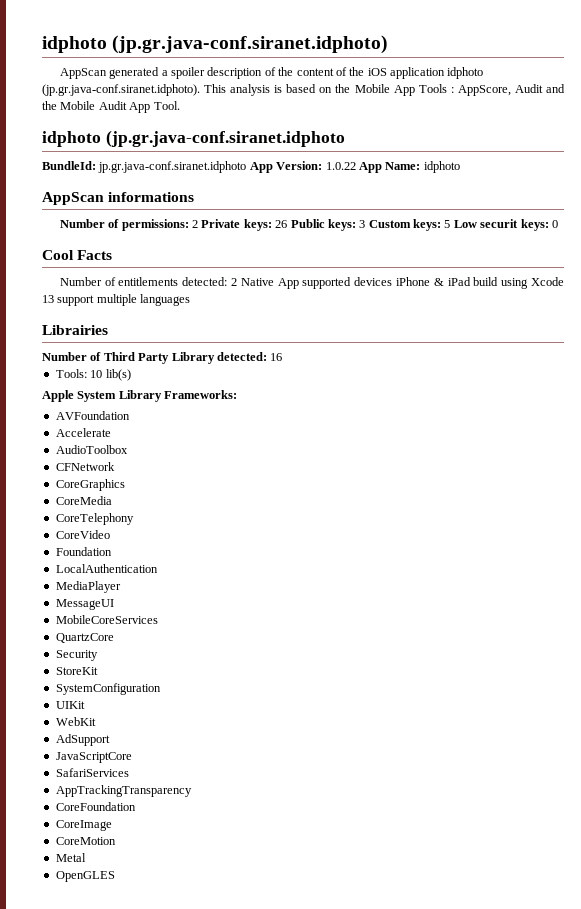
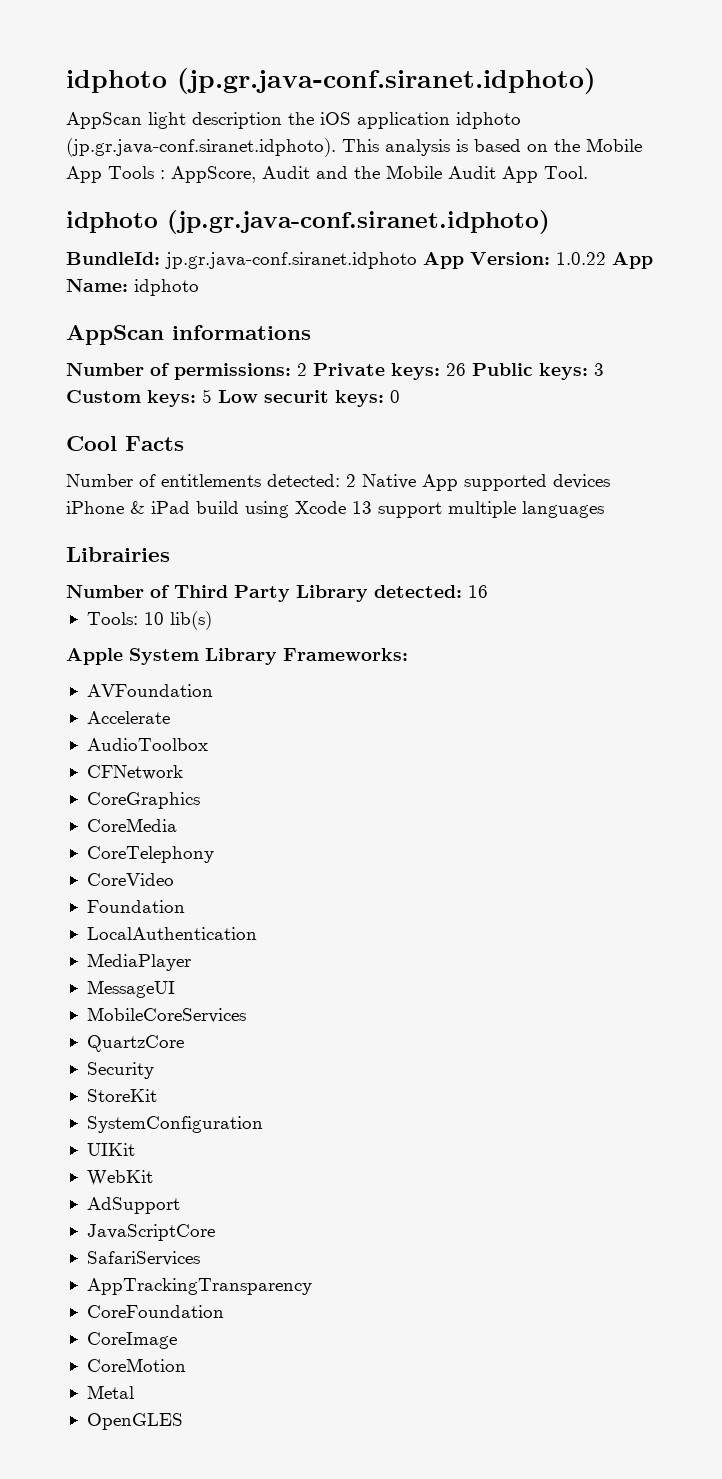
- AppScan generated a spoiler description of the content of the iOS application idphoto (jp.gr.java-conf.siranet.idphoto). This analysis is based on the Mobile App Tools : AppScore, Audit and the Mobile Audit App Tool.
- idphoto (jp.gr.java-conf.siranet.idphoto
+ AppScan light description the iOS application idphoto (jp.gr.java-conf.siranet.idphoto). This analysis is based on the Mobile App Tools : AppScore, Audit and the Mobile Audit App Tool.
+ idphoto (jp.gr.java-conf.siranet.idphoto)

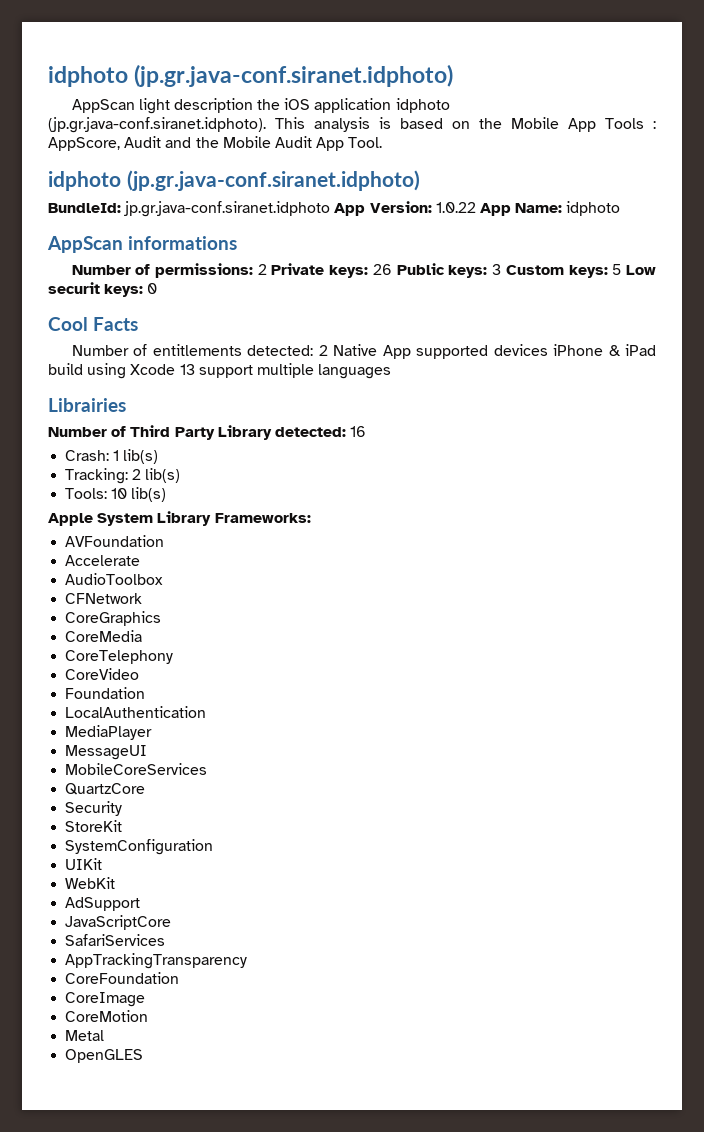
+ Crash: 1 lib(s)
+ Tracking: 2 lib(s)

